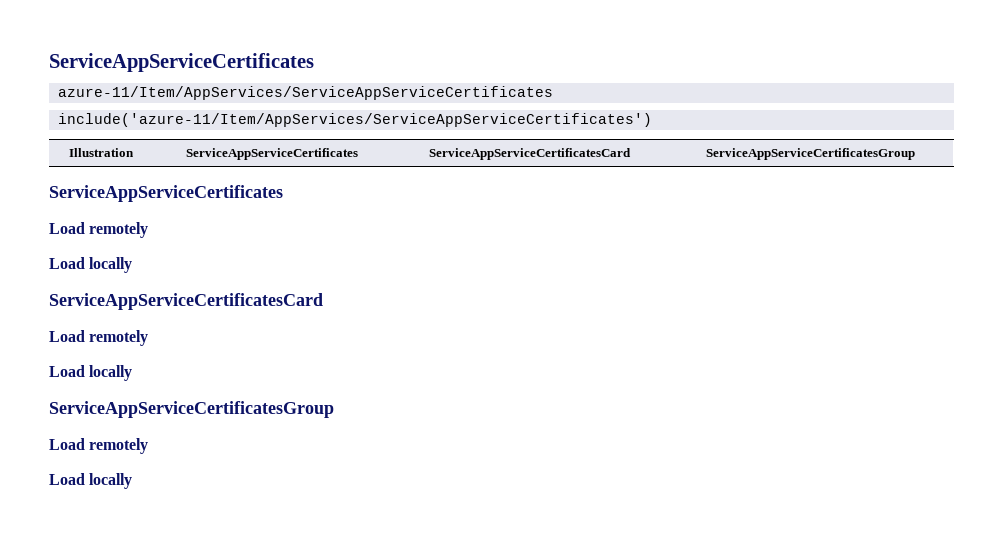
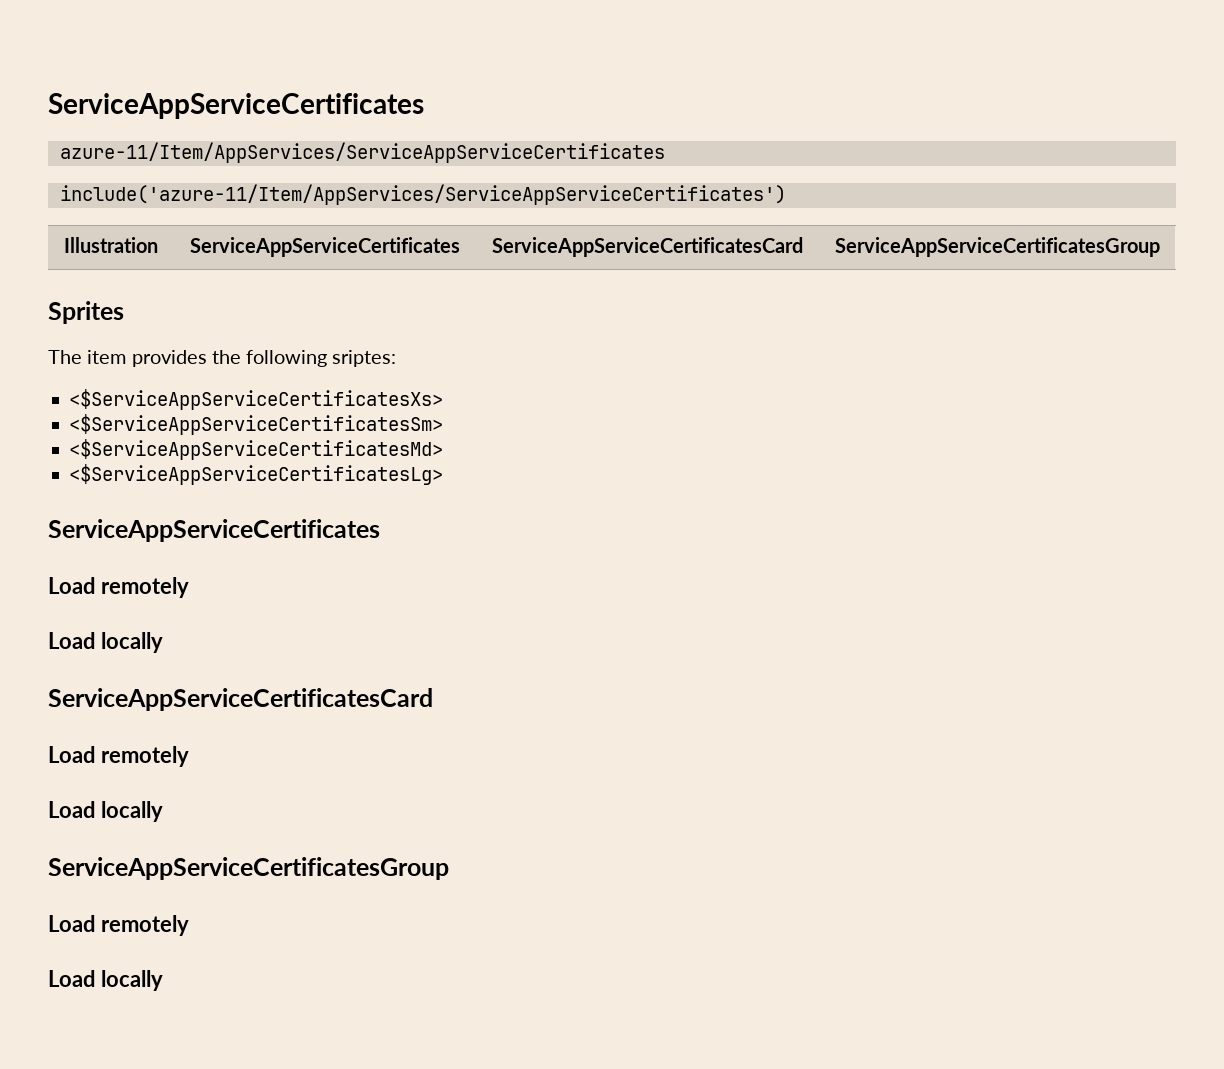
+ Sprites
+ The item provides the following sriptes:
+ <$ServiceAppServiceCertificatesXs>
+ <$ServiceAppServiceCertificatesSm>
+ <$ServiceAppServiceCertificatesMd>
+ <$ServiceAppServiceCertificatesLg>

